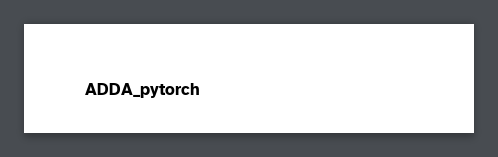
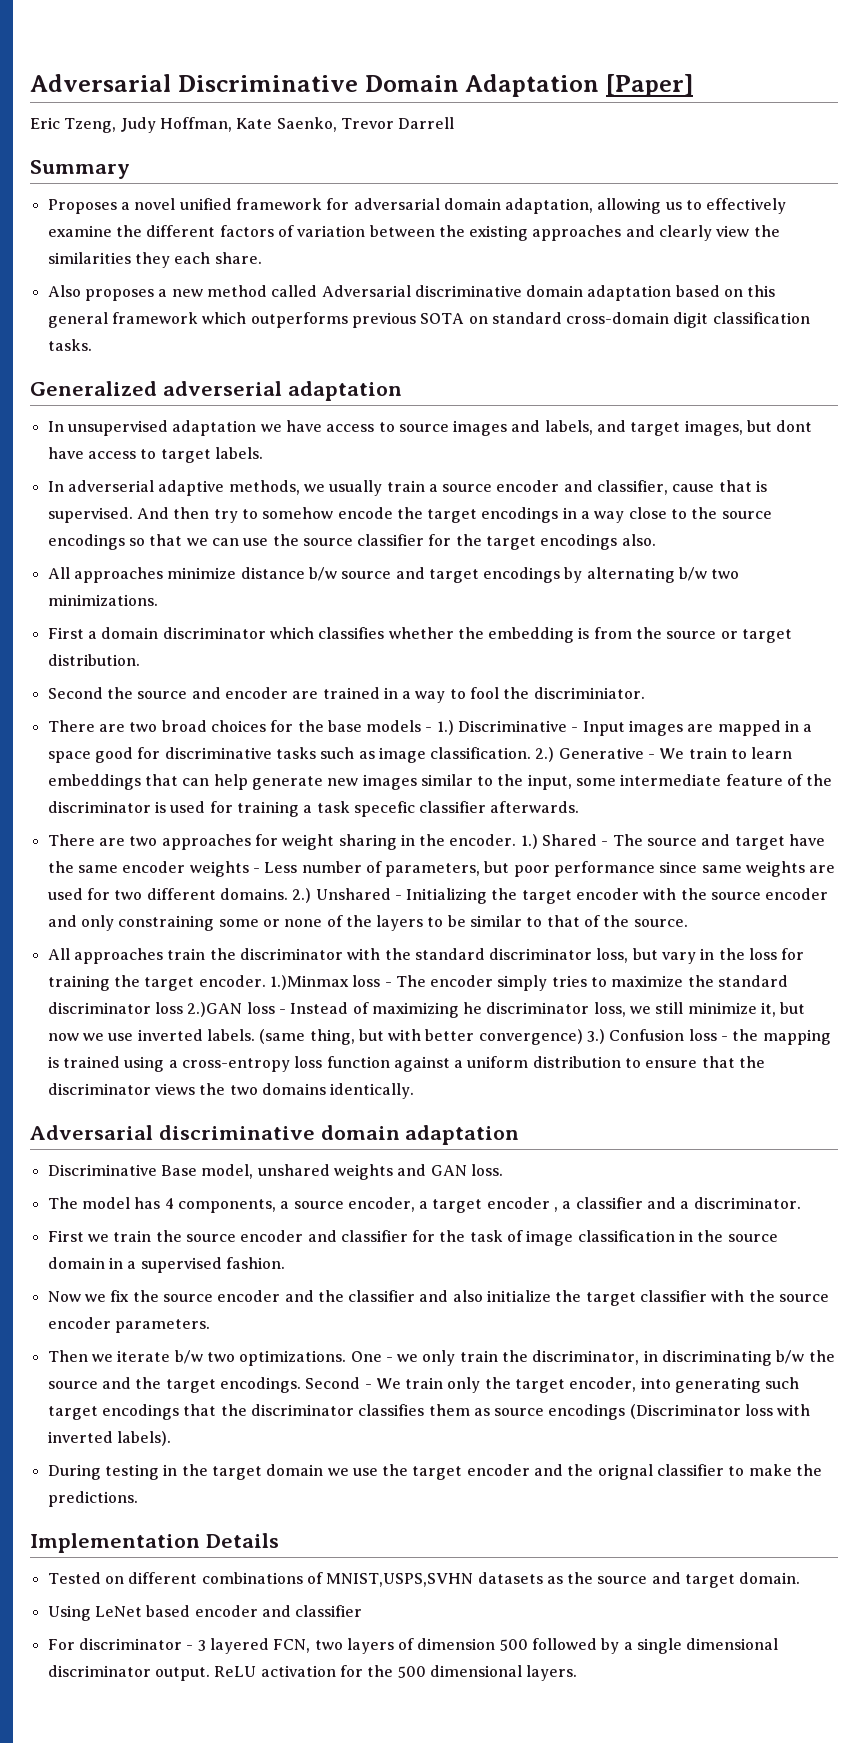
- ADDA_pytorch
+ Adversarial Discriminative Domain Adaptation [Paper]
+ Eric Tzeng, Judy Hoffman, Kate Saenko, Trevor Darrell
+ Summary
+ Proposes a novel unified framework for adversarial domain adaptation, allowing us to effectively examine the different factors of variation between the existing approaches and clearly view the similarities they each share.
+ Also proposes a new method called Adversarial discriminative domain adaptation based on this general framework which outperforms previous SOTA on standard cross-domain digit classification tasks.
+ Generalized adverserial adaptation
+ In unsupervised adaptation we have access to source images and labels, and target images, but dont have access to target labels.
+ In adverserial adaptive methods, we usually train a source encoder and classifier, cause that is supervised. And then try to somehow encode the target encodings in a way close to the source encodings so that we can use the source classifier for the target encodings also.
+ All approaches minimize distance b/w source and target encodings by alternating b/w two minimizations.
+ First a domain discriminator which classifies whether the embedding is from the source or target distribution.
+ Second the source and encoder are trained in a way to fool the discriminiator.
+ There are two broad choices for the base models - 1.) Discriminative - Input images are mapped in a space good for discriminative tasks such as image classification. 2.) Generative - We train to learn embeddings that can help generate new images similar to the input, some intermediate feature of the discriminator is used for training a task specefic classifier afterwards.
+ There are two approaches for weight sharing in the encoder. 1.) Shared - The source and target have the same encoder weights - Less number of parameters, but poor performance since same weights are used for two different domains. 2.) Unshared - Initializing the target encoder with the source encoder and only constraining some or none of the layers to be similar to that of the source.
+ All approaches train the discriminator with the standard discriminator loss, but vary in the loss for training the target encoder. 1.)Minmax loss - The encoder simply tries to maximize the standard discriminator loss 2.)GAN loss - Instead of maximizing he discriminator loss, we still minimize it, but now we use inverted labels. (same thing, but with better convergence) 3.) Confusion loss - the mapping is trained using a cross-entropy loss function against a uniform distribution to ensure that the discriminator views the two domains identically.
+ Adversarial discriminative domain adaptation
+ Discriminative Base model, unshared weights and GAN loss.
+ The model has 4 components, a source encoder, a target encoder , a classifier and a discriminator.
+ First we train the source encoder and classifier for the task of image classification in the source domain in a supervised fashion.
+ Now we fix the source encoder and the classifier and also initialize the target classifier with the source encoder parameters.
+ Then we iterate b/w two optimizations. One - we only train the discriminator, in discriminating b/w the source and the target encodings. Second - We train only the target encoder, into generating such target encodings that the discriminator classifies them as source encodings (Discriminator loss with inverted labels).
+ During testing in the target domain we use the target encoder and the orignal classifier to make the predictions.
+ Implementation Details
+ Tested on different combinations of MNIST,USPS,SVHN datasets as the source and target domain.
+ Using LeNet based encoder and classifier
+ For discriminator - 3 layered FCN, two layers of dimension 500 followed by a single dimensional discriminator output. ReLU activation for the 500 dimensional layers.

